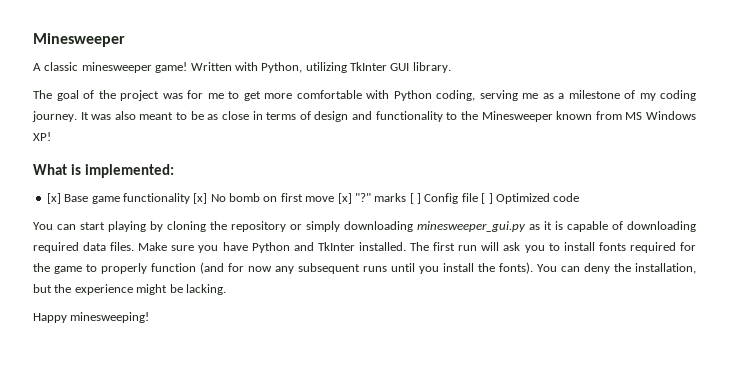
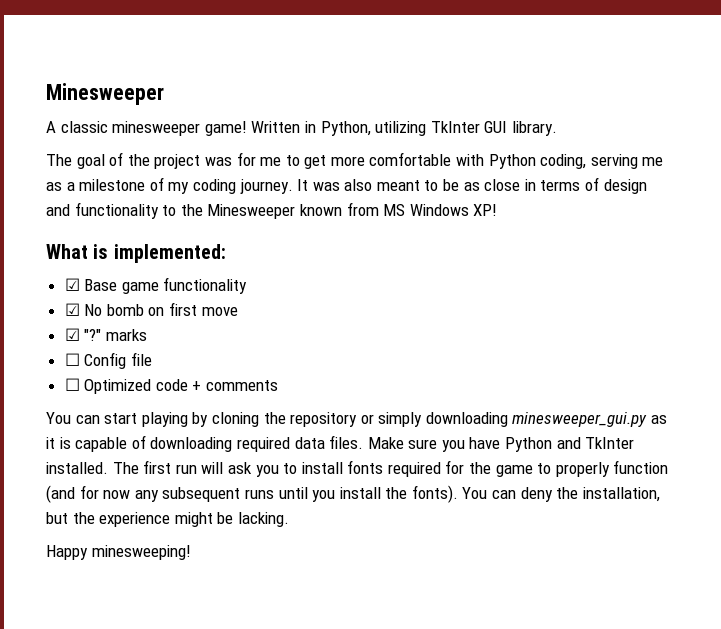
- Written with Python, utilizing TkInter GUI library.
+ Written in Python, utilizing TkInter GUI library.
- [x] Base game functionality [x] No bomb on first move [x] "?" marks [ ] Config file [ ] Optimized code
+ ☑ Base game functionality
+ ☑ No bomb on first move
+ ☑ "?" marks
+ ☐ Config file
+ ☐ Optimized code + comments

